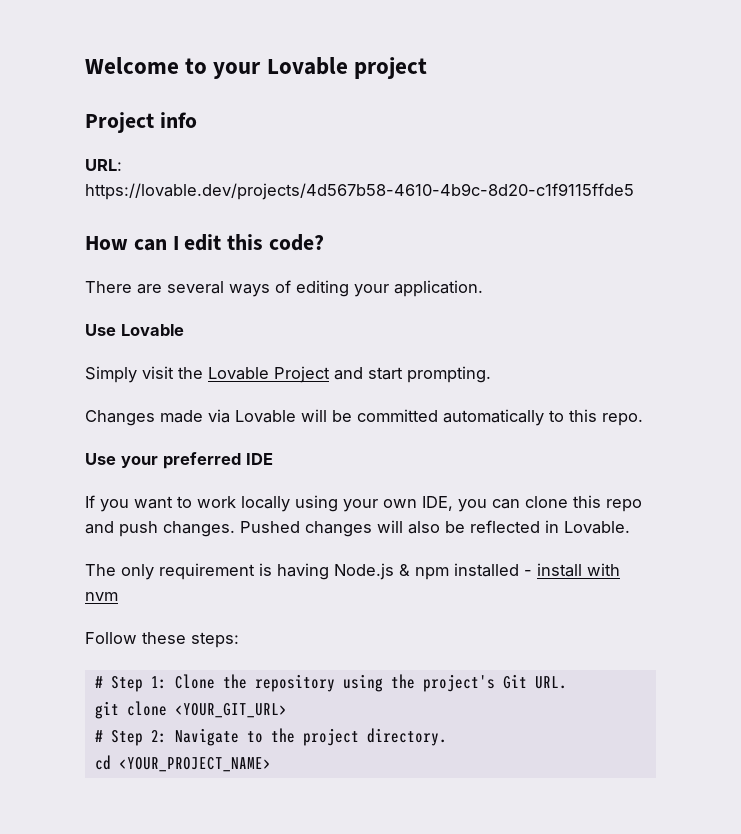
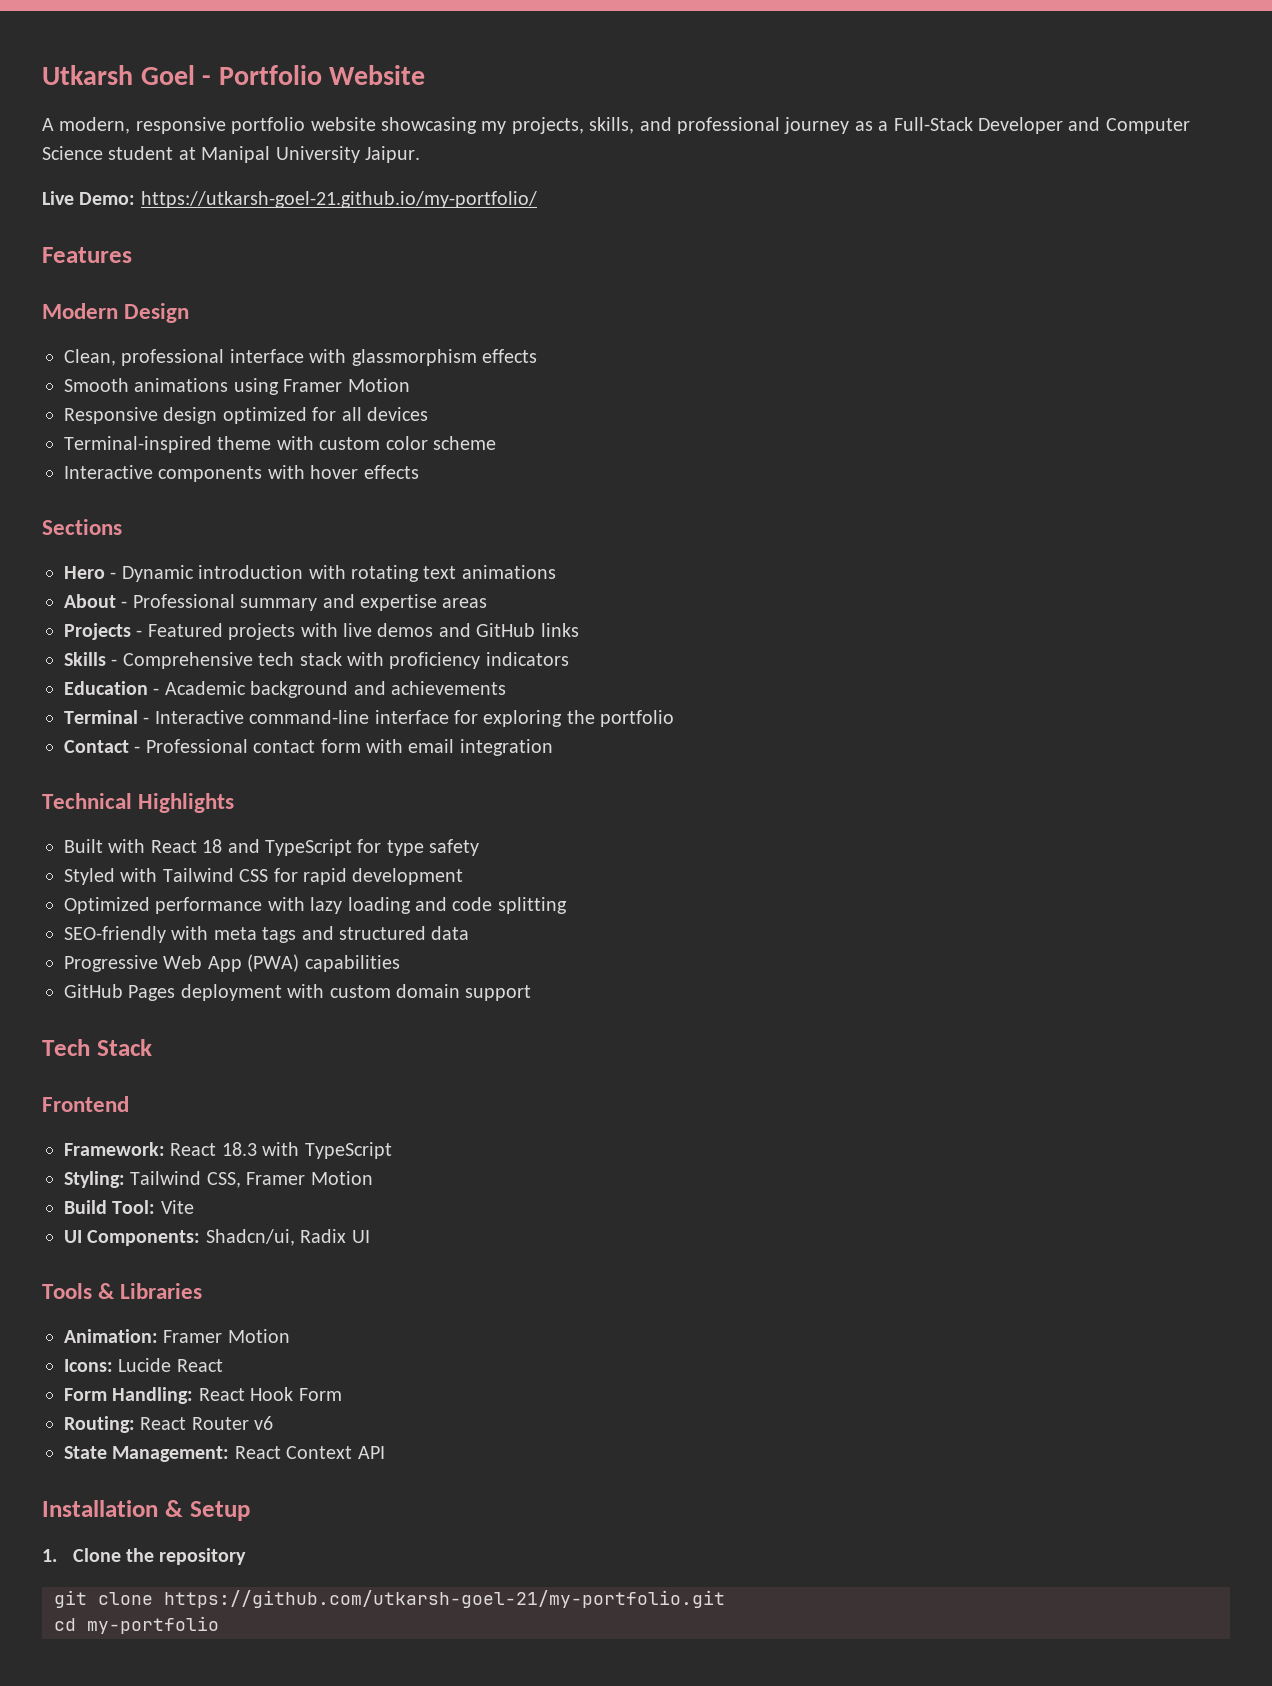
- Welcome to your Lovable project
- Project info
- URL: https://lovable.dev/projects/4d567b58-4610-4b9c-8d20-c1f9115ffde5
- How can I edit this code?
- There are several ways of editing your application.
- Use Lovable
- Simply visit the Lovable Project and start prompting.
- Changes made via Lovable will be committed automatically to this repo.
- Use your preferred IDE
- If you want to work locally using your own IDE, you can clone this repo and push changes. Pushed changes will also be reflected in Lovable.
- The only requirement is having Node.js & npm installed - install with nvm
- Follow these steps:
- # Step 1: Clone the repository using the project's Git URL.
- git clone <YOUR_GIT_URL>
- # Step 2: Navigate to the project directory.
+ Utkarsh Goel - Portfolio Website
+ A modern, responsive portfolio website showcasing my projects, skills, and professional journey as a Full-Stack Developer and Computer Science student at Manipal University Jaipur.
+ Live Demo: https://utkarsh-goel-21.github.io/my-portfolio/
+ Features
+ Modern Design
+ Clean, professional interface with glassmorphism effects
+ Smooth animations using Framer Motion
+ Responsive design optimized for all devices
+ Terminal-inspired theme with custom color scheme
+ Interactive components with hover effects
+ Sections
+ Hero - Dynamic introduction with rotating text animations
+ About - Professional summary and expertise areas
+ Projects - Featured projects with live demos and GitHub links
+ Skills - Comprehensive tech stack with proficiency indicators
+ Education - Academic background and achievements
+ Terminal - Interactive command-line interface for exploring the portfolio
+ Contact - Professional contact form with email integration
+ Technical Highlights
+ Built with React 18 and TypeScript for type safety
+ Styled with Tailwind CSS for rapid development
+ Optimized performance with lazy loading and code splitting
+ SEO-friendly with meta tags and structured data
+ Progressive Web App (PWA) capabilities
+ GitHub Pages deployment with custom domain support
+ Tech Stack
+ Frontend
+ Framework: React 18.3 with TypeScript
+ Styling: Tailwind CSS, Framer Motion
+ Build Tool: Vite
+ UI Components: Shadcn/ui, Radix UI
+ Tools & Libraries
+ Animation: Framer Motion
+ Icons: Lucide React
+ Form Handling: React Hook Form
+ Routing: React Router v6
+ State Management: React Context API
+ Installation & Setup
+ 1. Clone the repository
+ git clone https://github.com/utkarsh-goel-21/my-portfolio.git
- cd <YOUR_PROJECT_NAME>
+ cd my-portfolio

